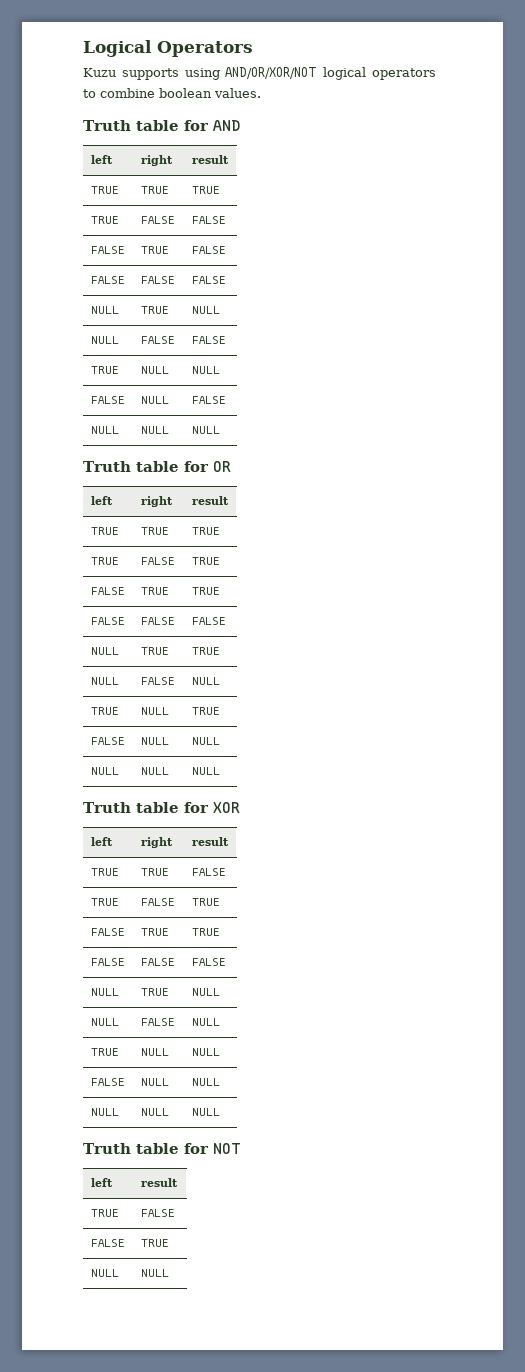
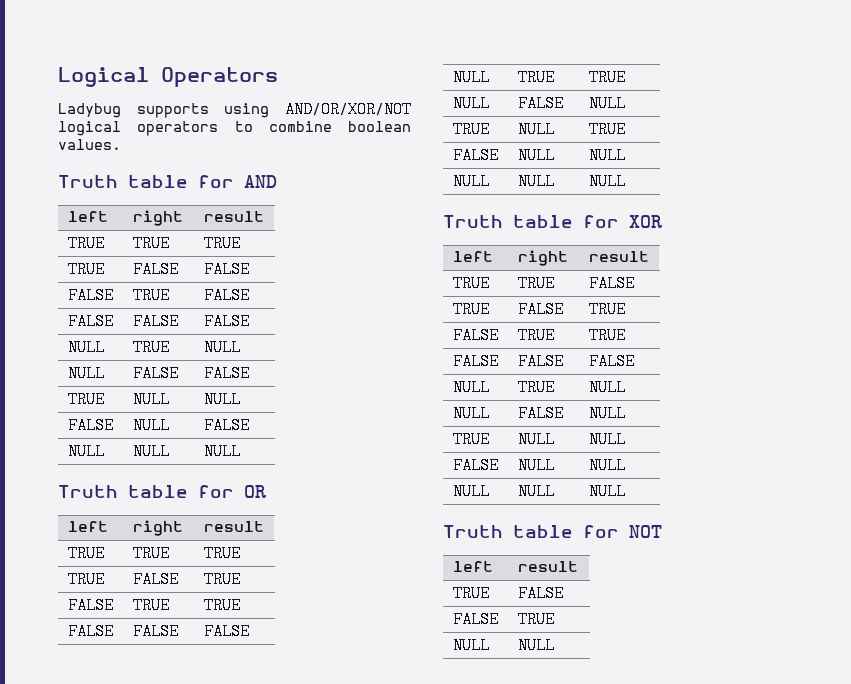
- Kuzu supports using AND/OR/XOR/NOT logical operators to combine boolean values.
+ Ladybug supports using AND/OR/XOR/NOT logical operators to combine boolean values.

